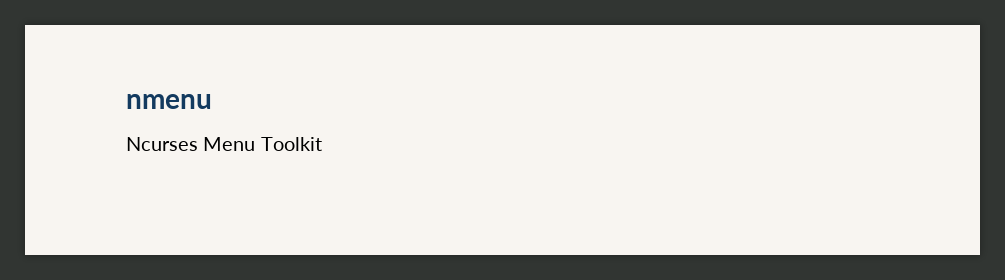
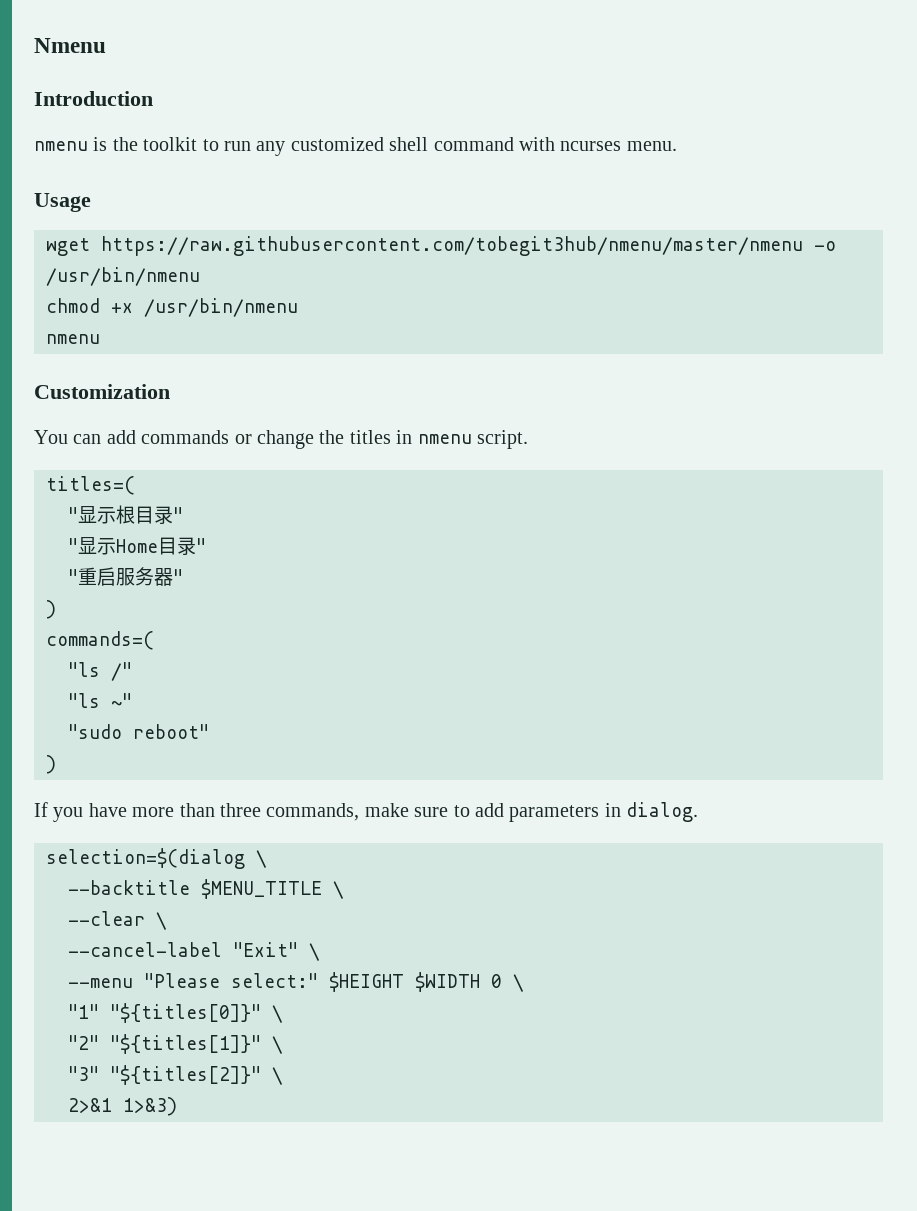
+ Nmenu
+ Introduction
+ nmenu is the toolkit to run any customized shell command with ncurses menu.
+ Usage
+ wget https://raw.githubusercontent.com/tobegit3hub/nmenu/master/nmenu -o /usr/bin/nmenu
+ chmod +x /usr/bin/nmenu
  nmenu
- Ncurses Menu Toolkit
+ Customization
+ You can add commands or change the titles in nmenu script.
+ titles=(
+ "显示根目录"
+ "显示Home目录"
+ "重启服务器"
+ )
+ commands=(
+ "ls /"
+ "ls ~"
+ "sudo reboot"
+ )
+ If you have more than three commands, make sure to add parameters in dialog.
+ selection=$(dialog \
+ --backtitle $MENU_TITLE \
+ --clear \
+ --cancel-label "Exit" \
+ --menu "Please select:" $HEIGHT $WIDTH 0 \
+ "1" "${titles[0]}" \
+ "2" "${titles[1]}" \
+ "3" "${titles[2]}" \
+ 2>&1 1>&3)

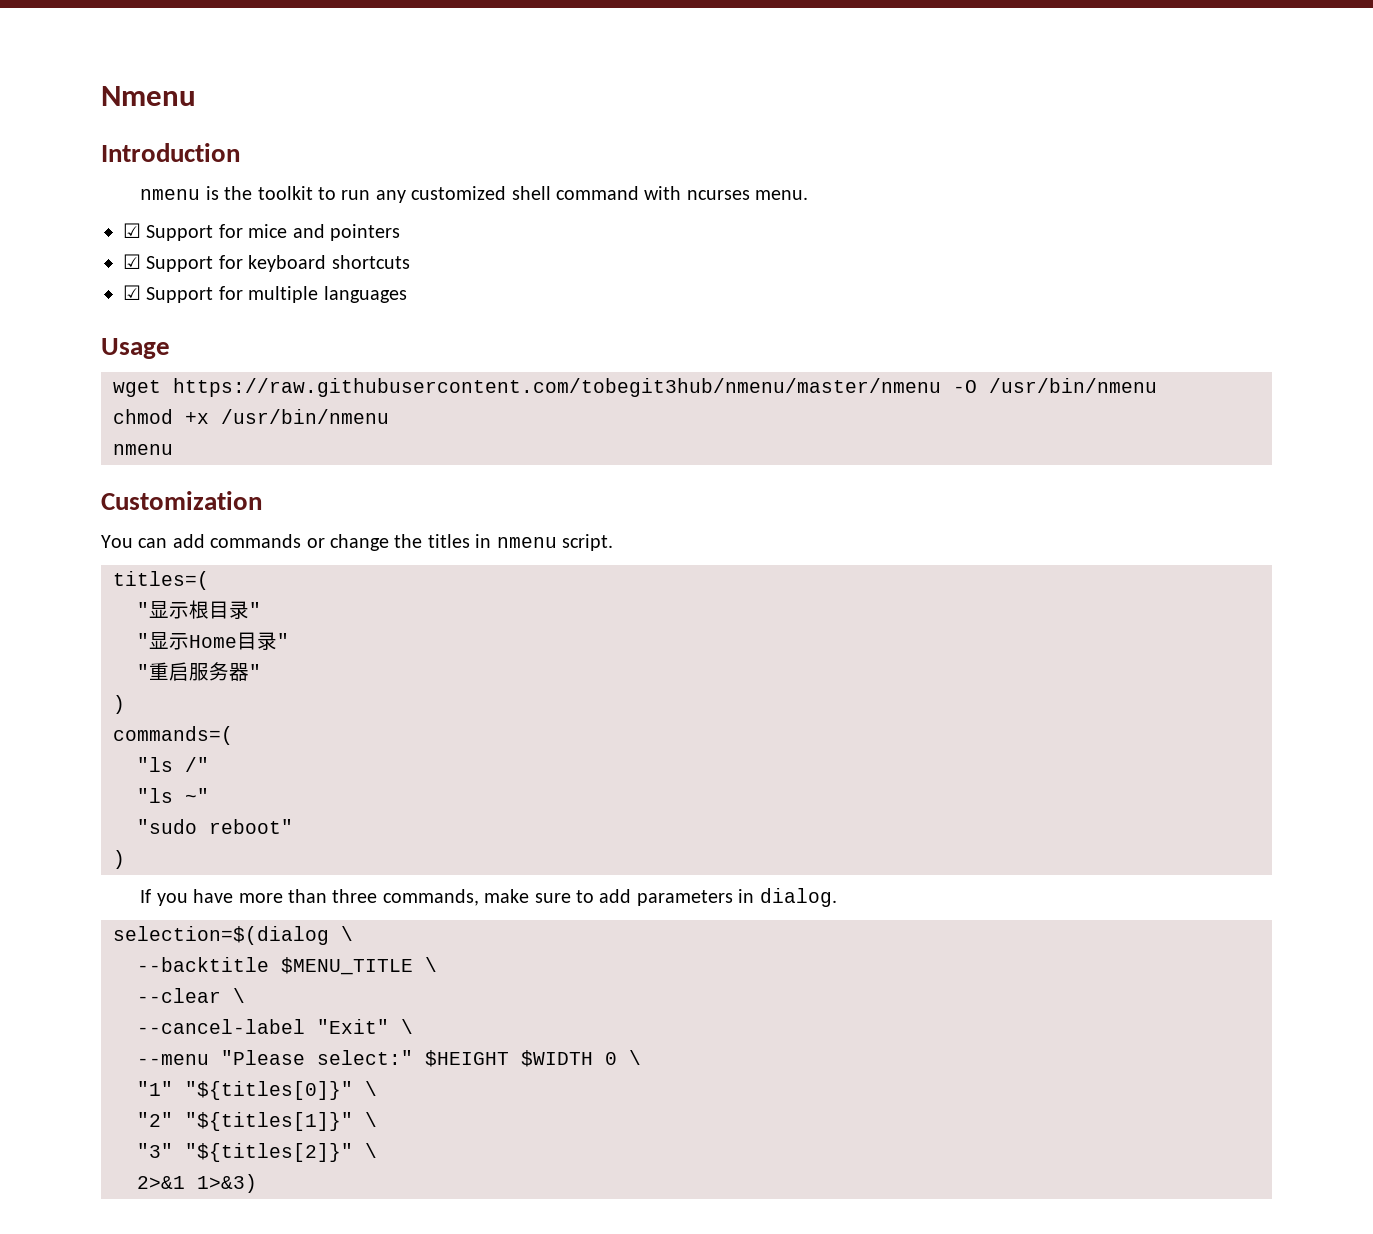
+ ☑ Support for mice and pointers
+ ☑ Support for keyboard shortcuts
+ ☑ Support for multiple languages
- wget https://raw.githubusercontent.com/tobegit3hub/nmenu/master/nmenu -o /usr/bin/nmenu
+ wget https://raw.githubusercontent.com/tobegit3hub/nmenu/master/nmenu -O /usr/bin/nmenu

